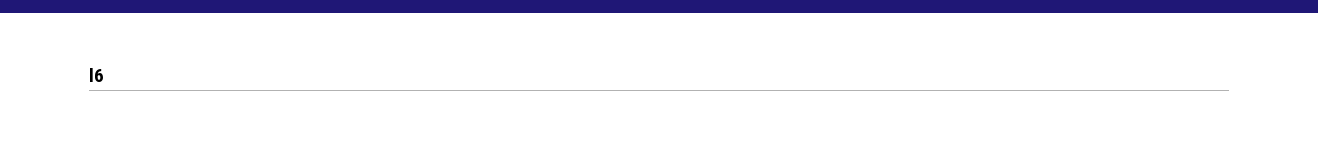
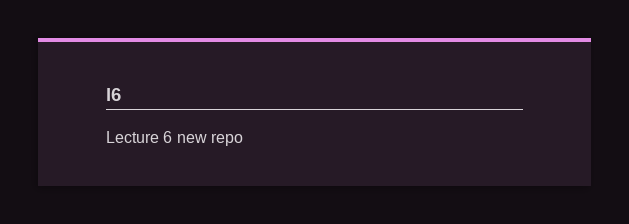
+ Lecture 6 new repo

